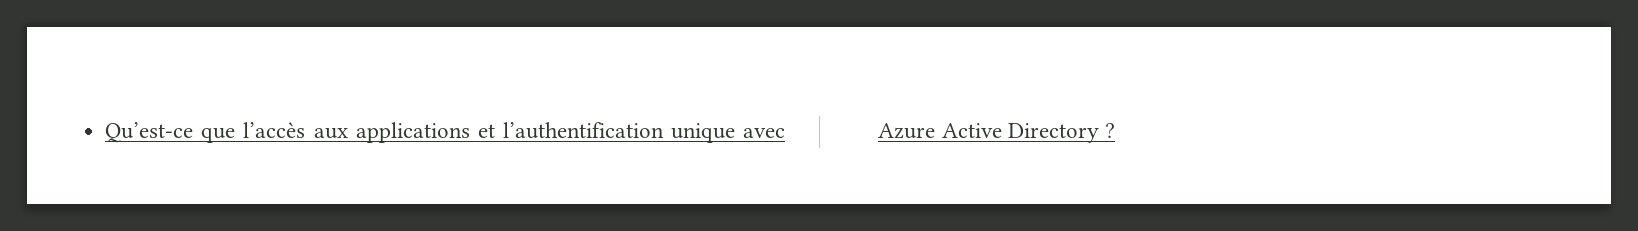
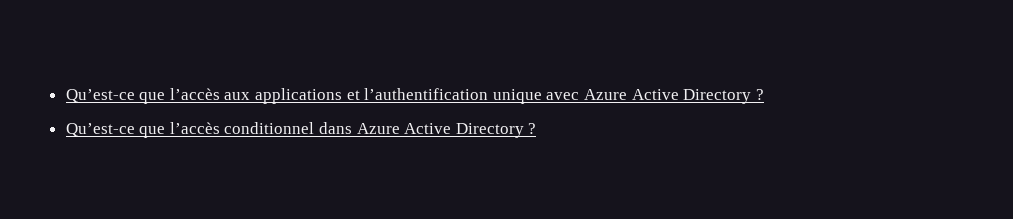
+ Qu’est-ce que l’accès conditionnel dans Azure Active Directory ?

